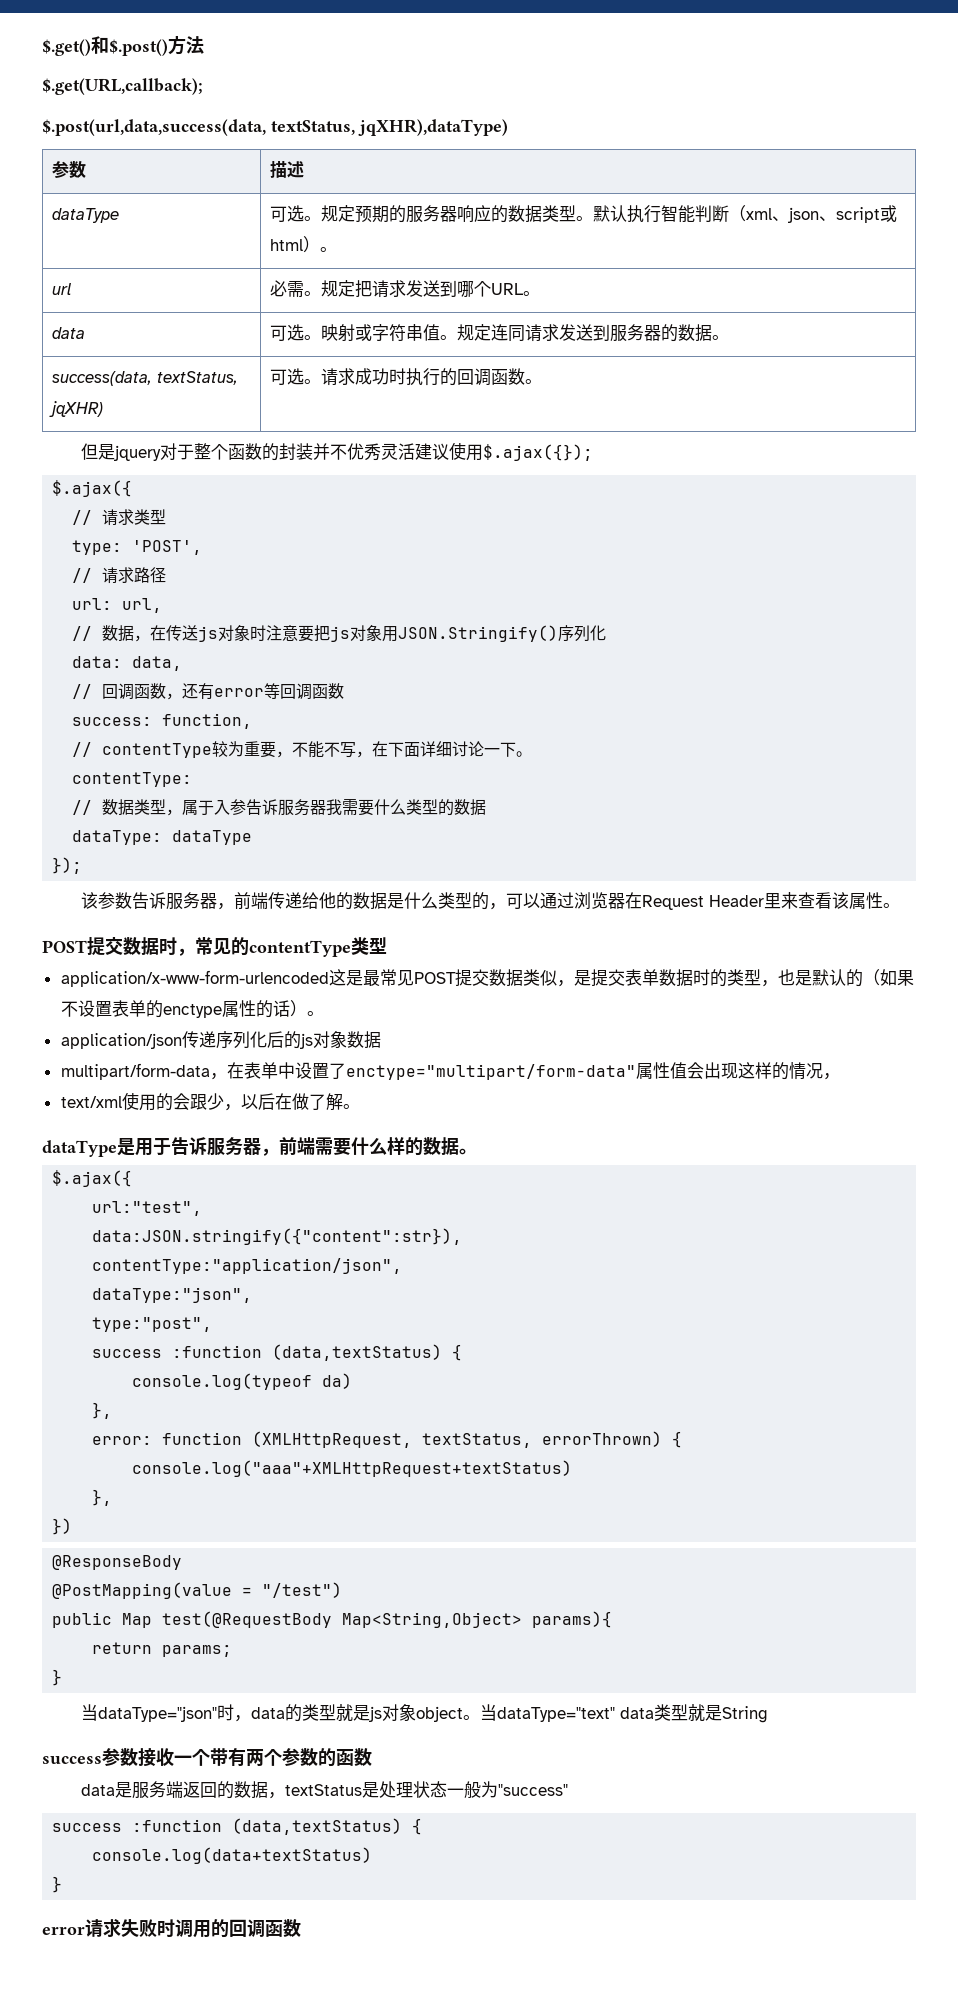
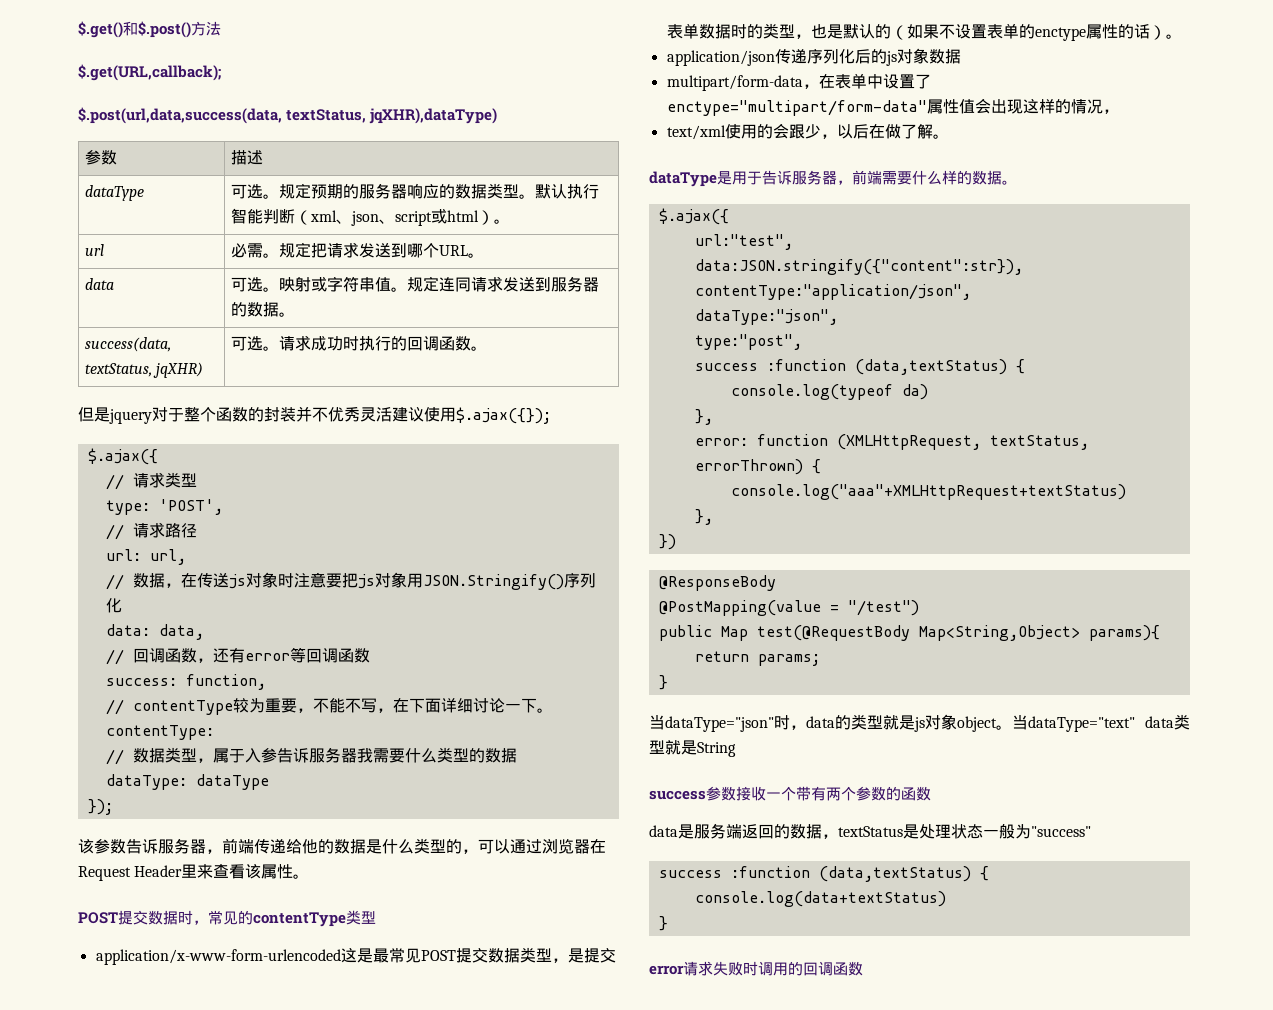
- application/x-www-form-urlencoded这是最常见POST提交数据类似，是提交表单数据时的类型，也是默认的（如果不设置表单的enctype属性的话）。
+ application/x-www-form-urlencoded这是最常见POST提交数据类型，是提交表单数据时的类型，也是默认的（如果不设置表单的enctype属性的话）。

